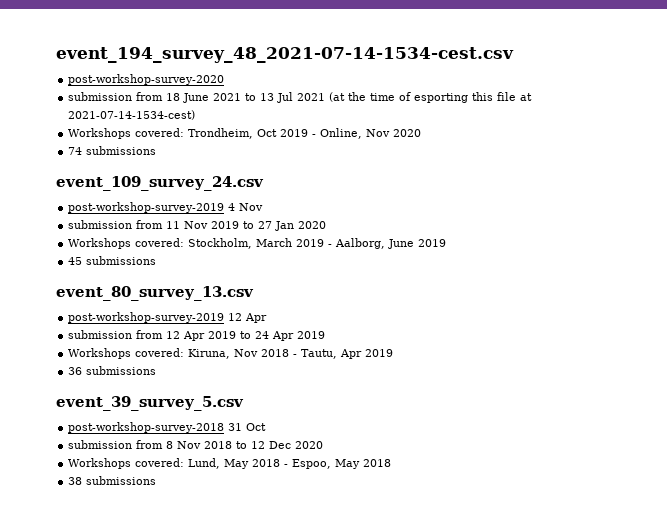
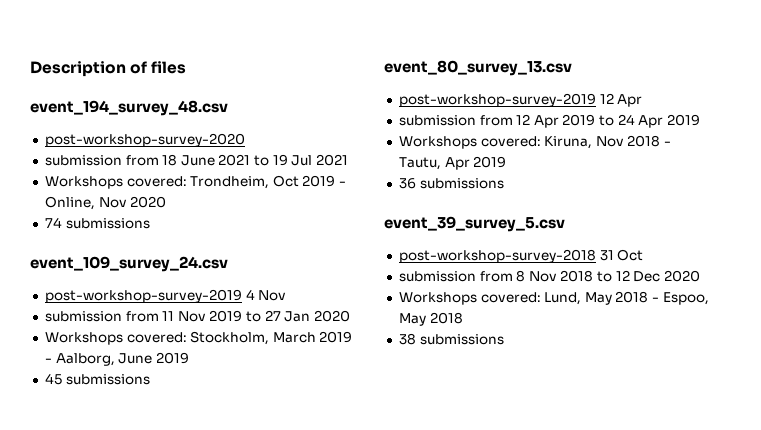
- event_194_survey_48_2021-07-14-1534-cest.csv
+ Description of files
+ event_194_survey_48.csv
- submission from 18 June 2021 to 13 Jul 2021 (at the time of esporting this file at 2021-07-14-1534-cest)
+ submission from 18 June 2021 to 19 Jul 2021

